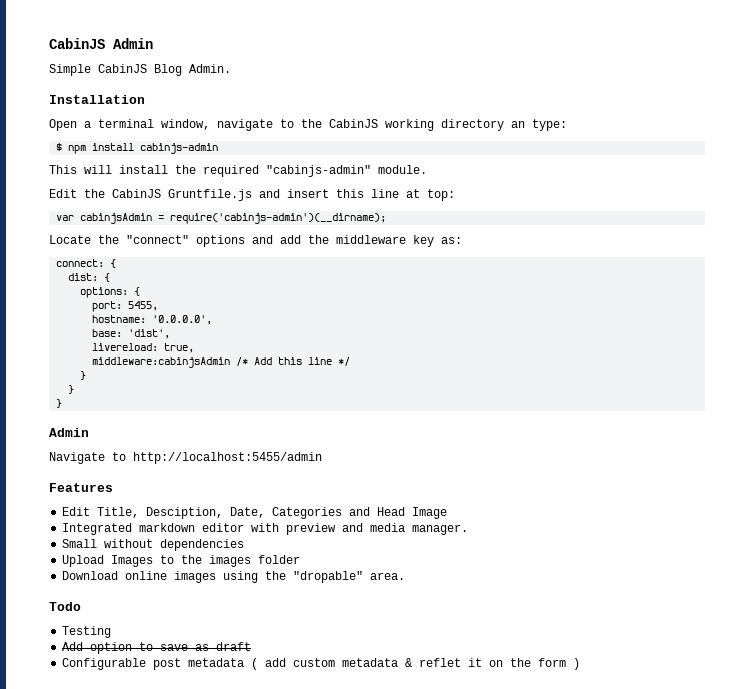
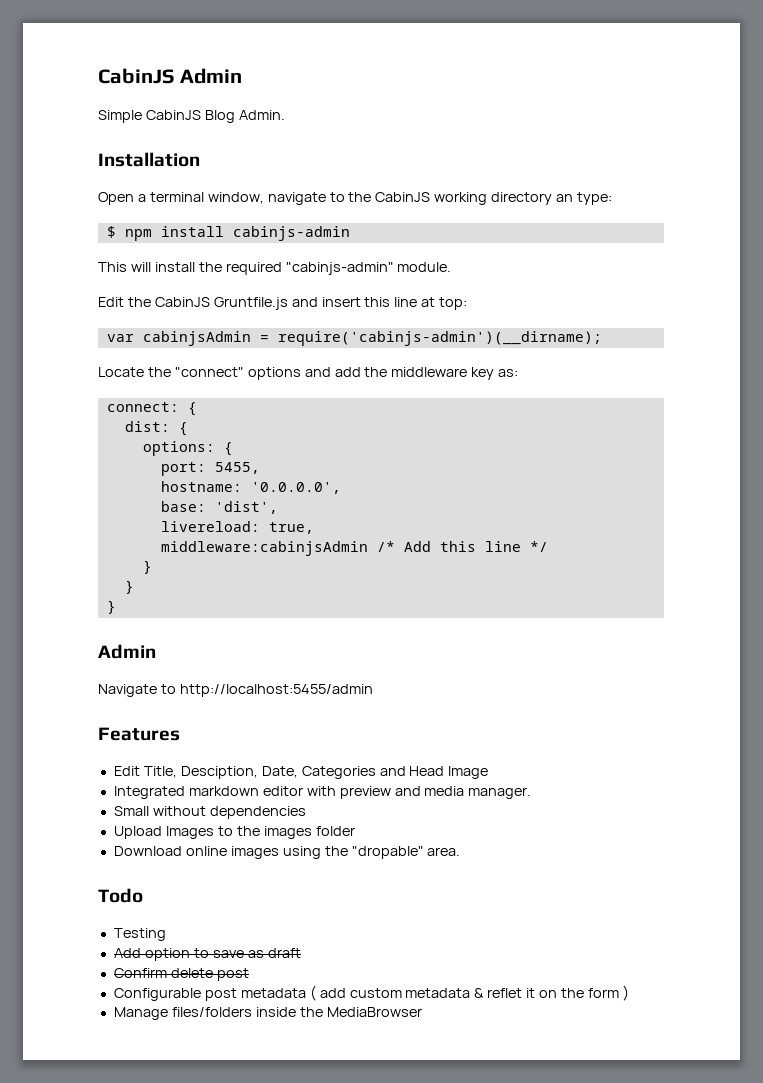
+ Confirm delete post
+ Manage files/folders inside the MediaBrowser

